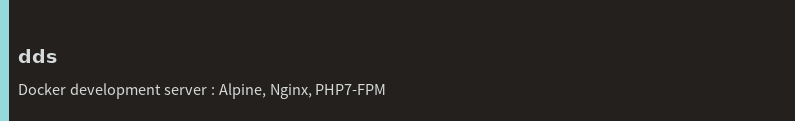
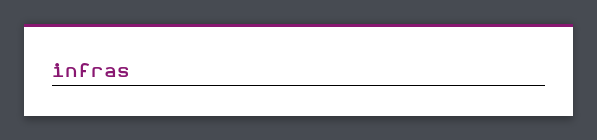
- dds
- Docker development server : Alpine, Nginx, PHP7-FPM
+ infras

